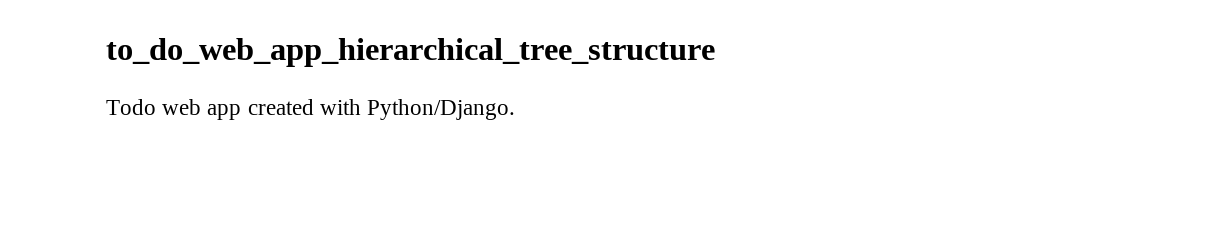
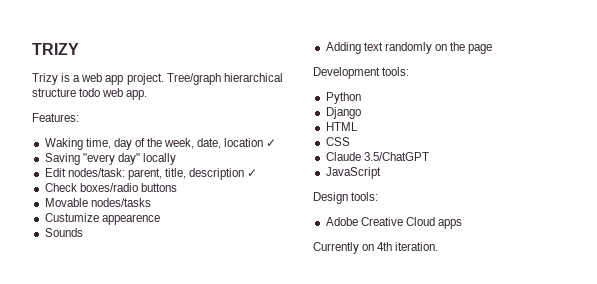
- to_do_web_app_hierarchical_tree_structure
- Todo web app created with Python/Django.
+ TRIZY
+ Trizy is a web app project. Tree/graph hierarchical structure todo web app.
+ Features:
+ Waking time, day of the week, date, location ✓
+ Saving "every day" locally
+ Edit nodes/task: parent, title, description ✓
+ Check boxes/radio buttons
+ Movable nodes/tasks
+ Custumize appearence
+ Sounds
+ Adding text randomly on the page
+ Development tools:
+ Python
+ Django
+ HTML
+ CSS
+ Claude 3.5/ChatGPT
+ JavaScript
+ Design tools:
+ Adobe Creative Cloud apps
+ Currently on 4th iteration.

